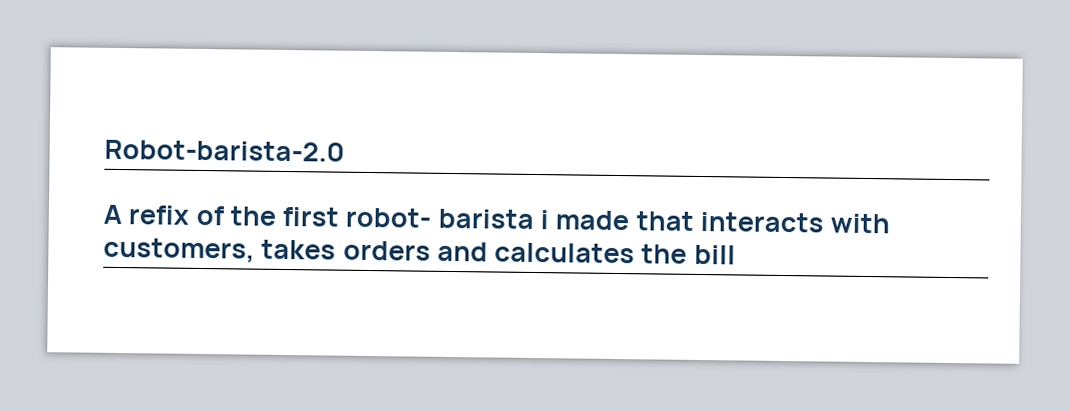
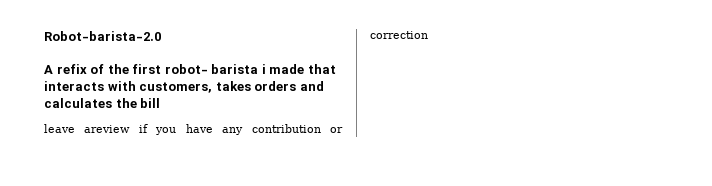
+ leave areview if you have any contribution or correction

